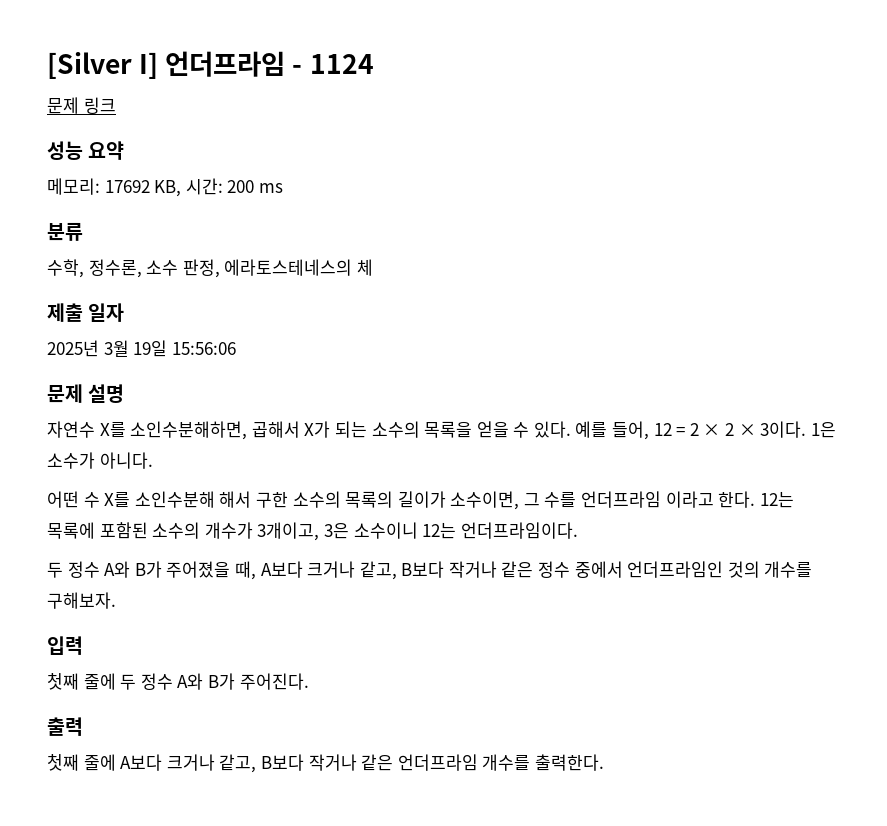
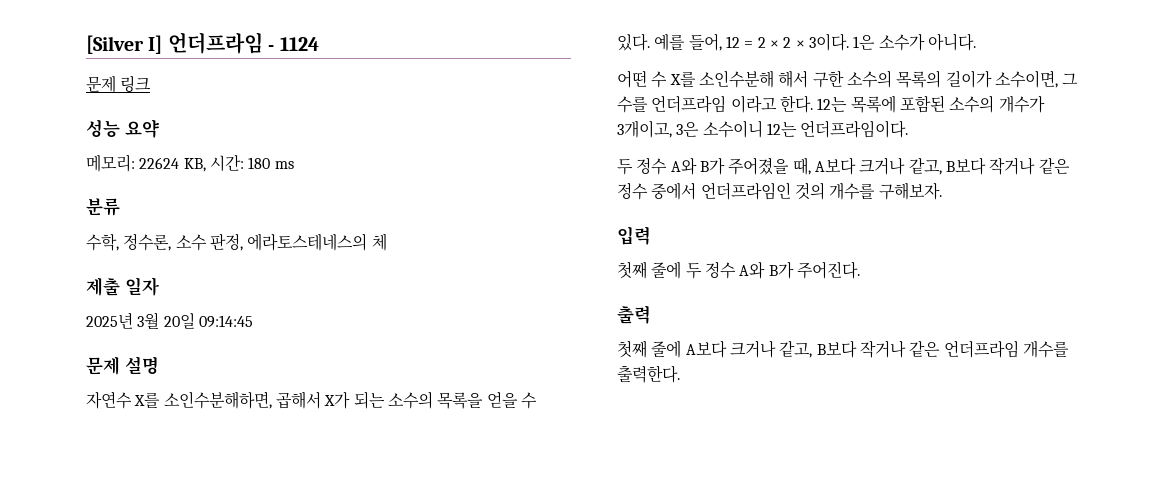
- 메모리: 17692 KB, 시간: 200 ms
+ 메모리: 22624 KB, 시간: 180 ms
- 2025년 3월 19일 15:56:06
+ 2025년 3월 20일 09:14:45

